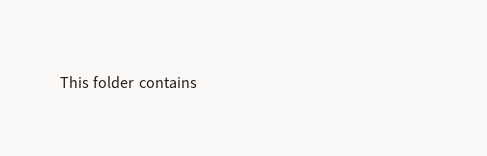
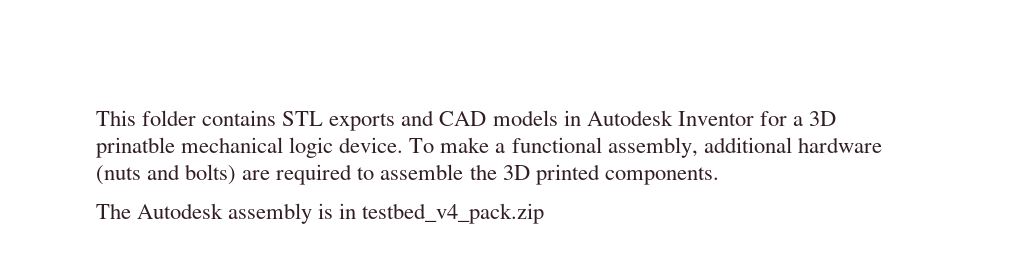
- This folder contains
+ This folder contains STL exports and CAD models in Autodesk Inventor for a 3D prinatble mechanical logic device. To make a functional assembly, additional hardware (nuts and bolts) are required to assemble the 3D printed components.
+ The Autodesk assembly is in testbed_v4_pack.zip

